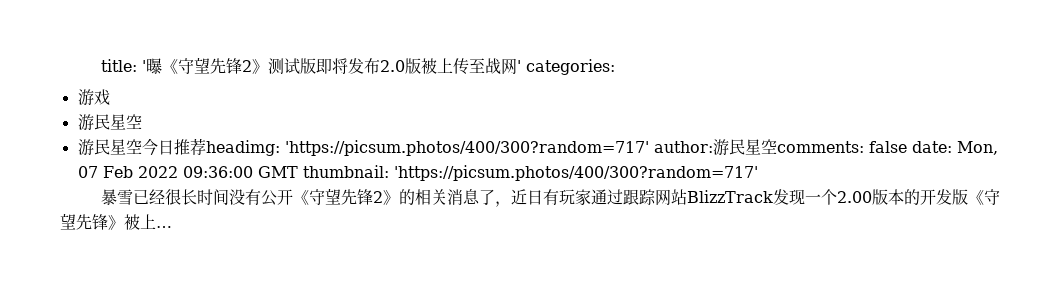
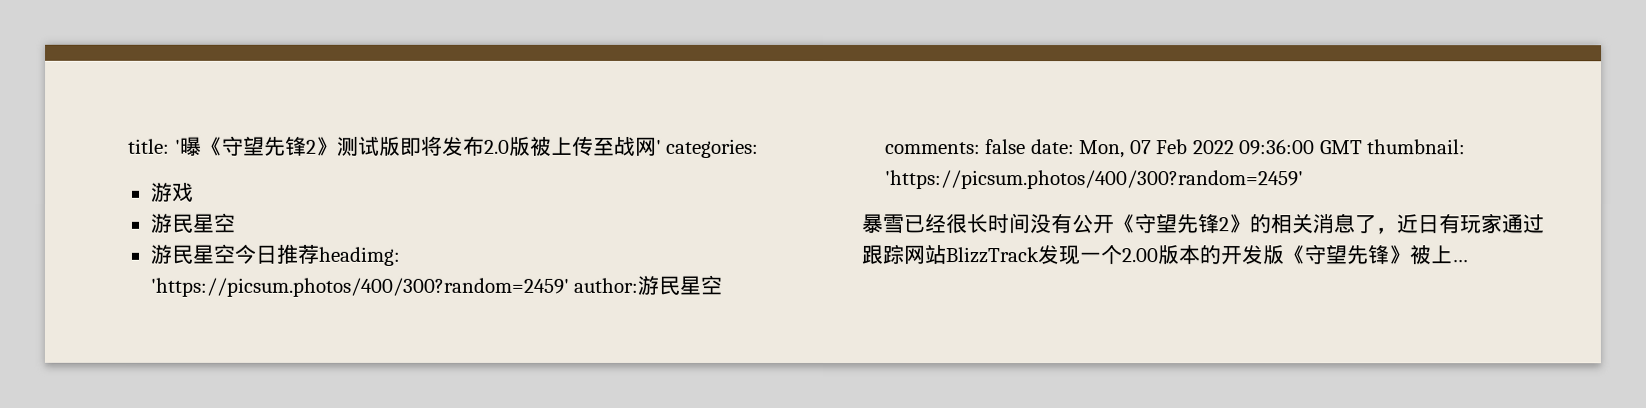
- 游民星空今日推荐headimg: 'https://picsum.photos/400/300?random=717' author:游民星空comments: false date: Mon, 07 Feb 2022 09:36:00 GMT thumbnail: 'https://picsum.photos/400/300?random=717'
+ 游民星空今日推荐headimg: 'https://picsum.photos/400/300?random=2459' author:游民星空comments: false date: Mon, 07 Feb 2022 09:36:00 GMT thumbnail: 'https://picsum.photos/400/300?random=2459'

